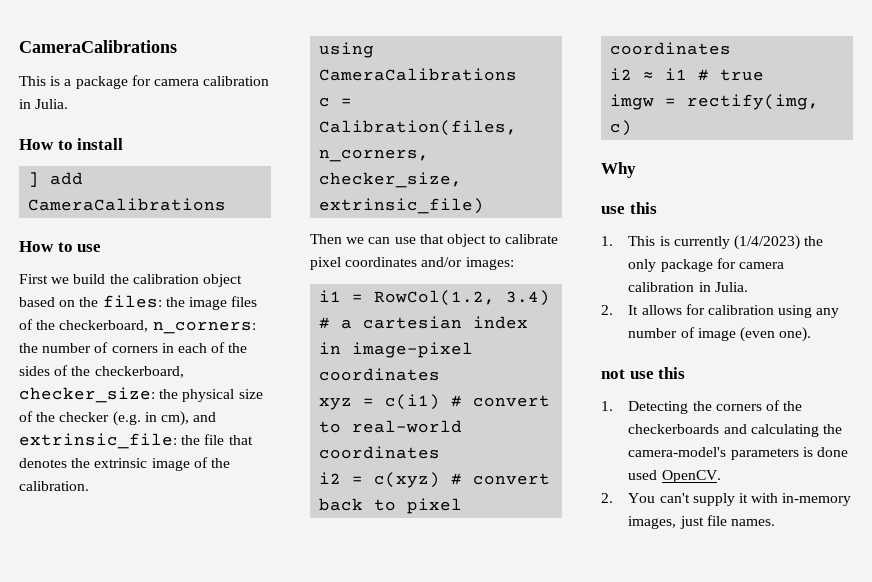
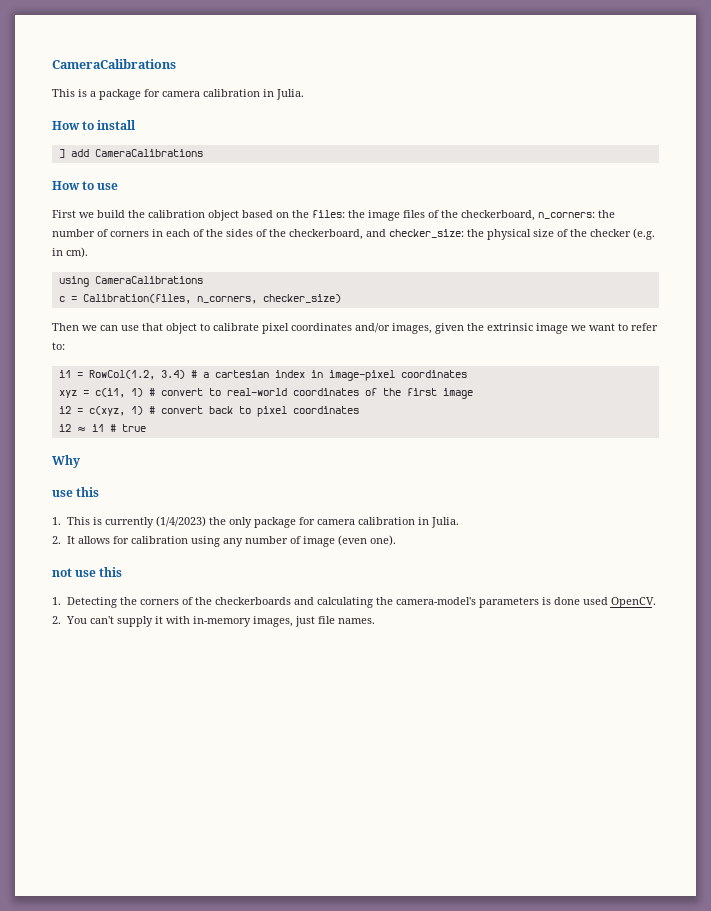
- First we build the calibration object based on the files: the image files of the checkerboard, n_corners: the number of corners in each of the sides of the checkerboard, checker_size: the physical size of the checker (e.g. in cm), and extrinsic_file: the file that denotes the extrinsic image of the calibration.
+ First we build the calibration object based on the files: the image files of the checkerboard, n_corners: the number of corners in each of the sides of the checkerboard, and checker_size: the physical size of the checker (e.g. in cm).
- c = Calibration(files, n_corners, checker_size, extrinsic_file)
+ c = Calibration(files, n_corners, checker_size)
- Then we can use that object to calibrate pixel coordinates and/or images:
+ Then we can use that object to calibrate pixel coordinates and/or images, given the extrinsic image we want to refer to:
- xyz = c(i1) # convert to real-world coordinates
+ xyz = c(i1, 1) # convert to real-world coordinates of the first image
- i2 = c(xyz) # convert back to pixel coordinates
+ i2 = c(xyz, 1) # convert back to pixel coordinates
- imgw = rectify(img, c)

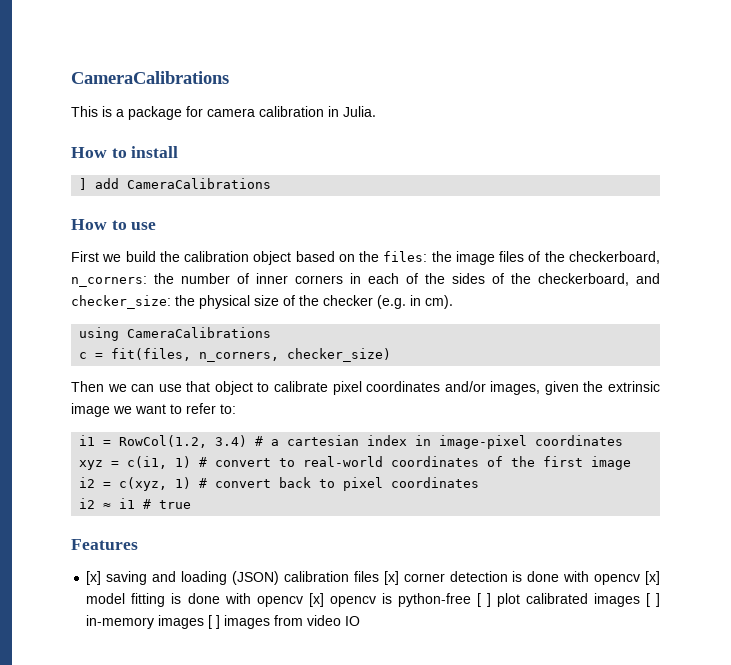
- First we build the calibration object based on the files: the image files of the checkerboard, n_corners: the number of corners in each of the sides of the checkerboard, and checker_size: the physical size of the checker (e.g. in cm).
+ First we build the calibration object based on the files: the image files of the checkerboard, n_corners: the number of inner corners in each of the sides of the checkerboard, and checker_size: the physical size of the checker (e.g. in cm).
- c = Calibration(files, n_corners, checker_size)
+ c = fit(files, n_corners, checker_size)
- Why
- use this
- 1. This is currently (1/4/2023) the only package for camera calibration in Julia.
- 2. It allows for calibration using any number of image (even one).
- not use this
- 1. Detecting the corners of the checkerboards and calculating the camera-model's parameters is done used OpenCV.
- 2. You can't supply it with in-memory images, just file names.
+ Features
+ [x] saving and loading (JSON) calibration files [x] corner detection is done with opencv [x] model fitting is done with opencv [x] opencv is python-free [ ] plot calibrated images [ ] in-memory images [ ] images from video IO

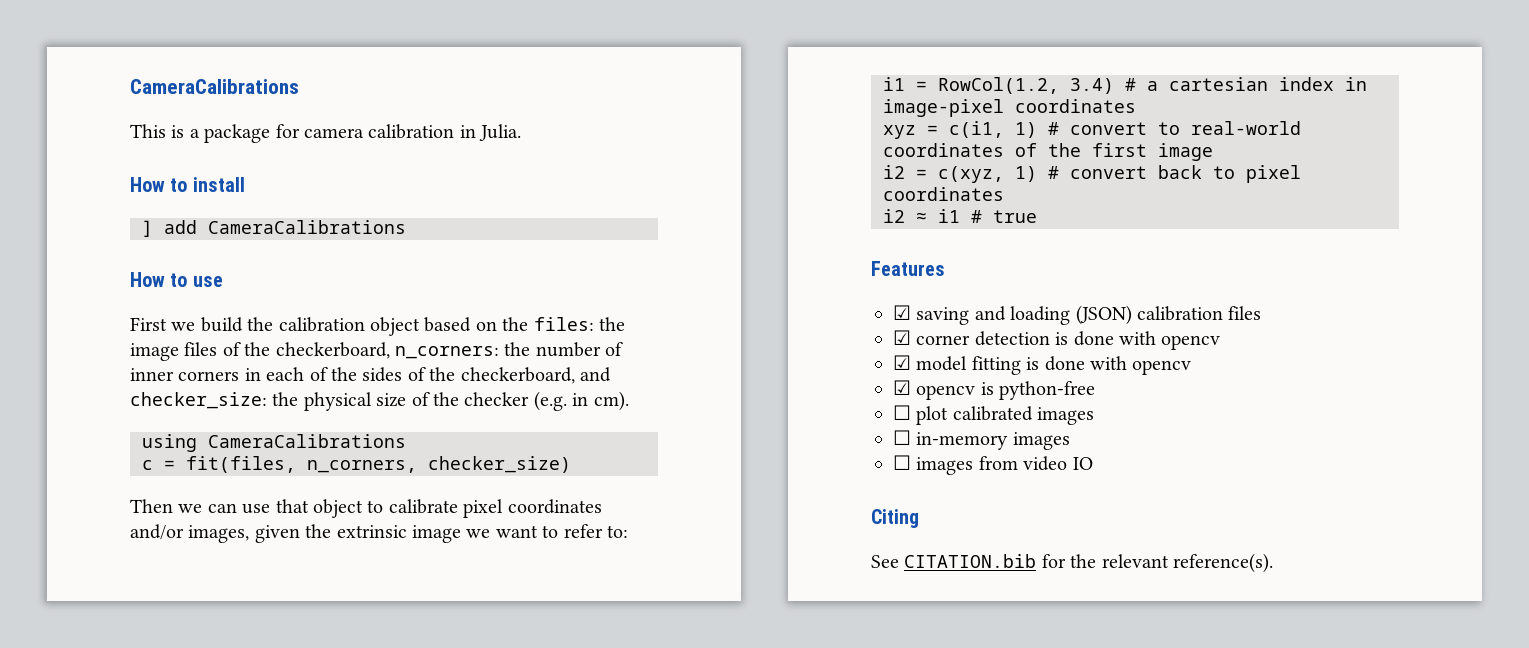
- [x] saving and loading (JSON) calibration files [x] corner detection is done with opencv [x] model fitting is done with opencv [x] opencv is python-free [ ] plot calibrated images [ ] in-memory images [ ] images from video IO
+ ☑ saving and loading (JSON) calibration files
+ ☑ corner detection is done with opencv
+ ☑ model fitting is done with opencv
+ ☑ opencv is python-free
+ ☐ plot calibrated images
+ ☐ in-memory images
+ ☐ images from video IO
+ Citing
+ See CITATION.bib for the relevant reference(s).

